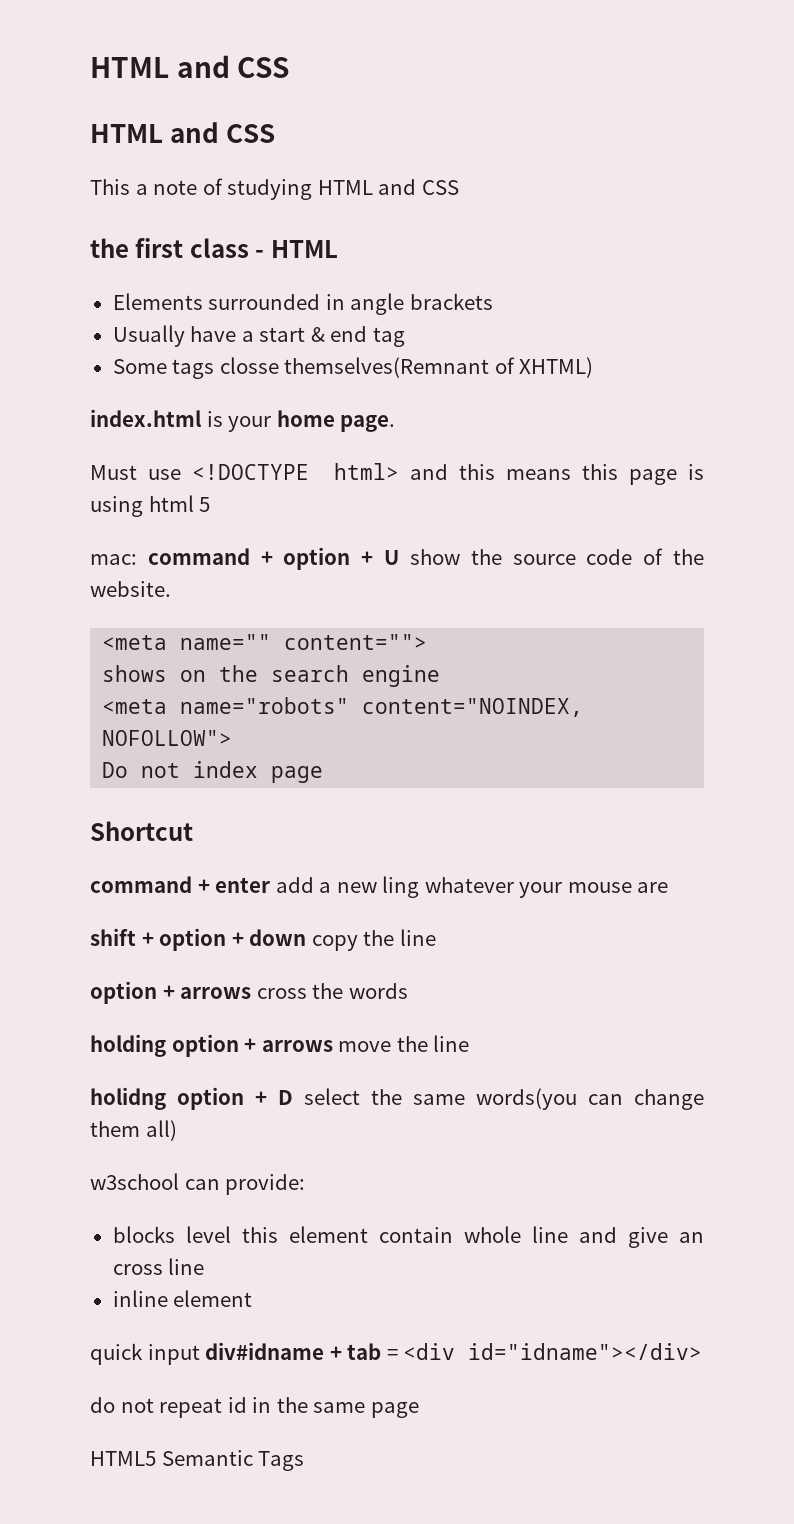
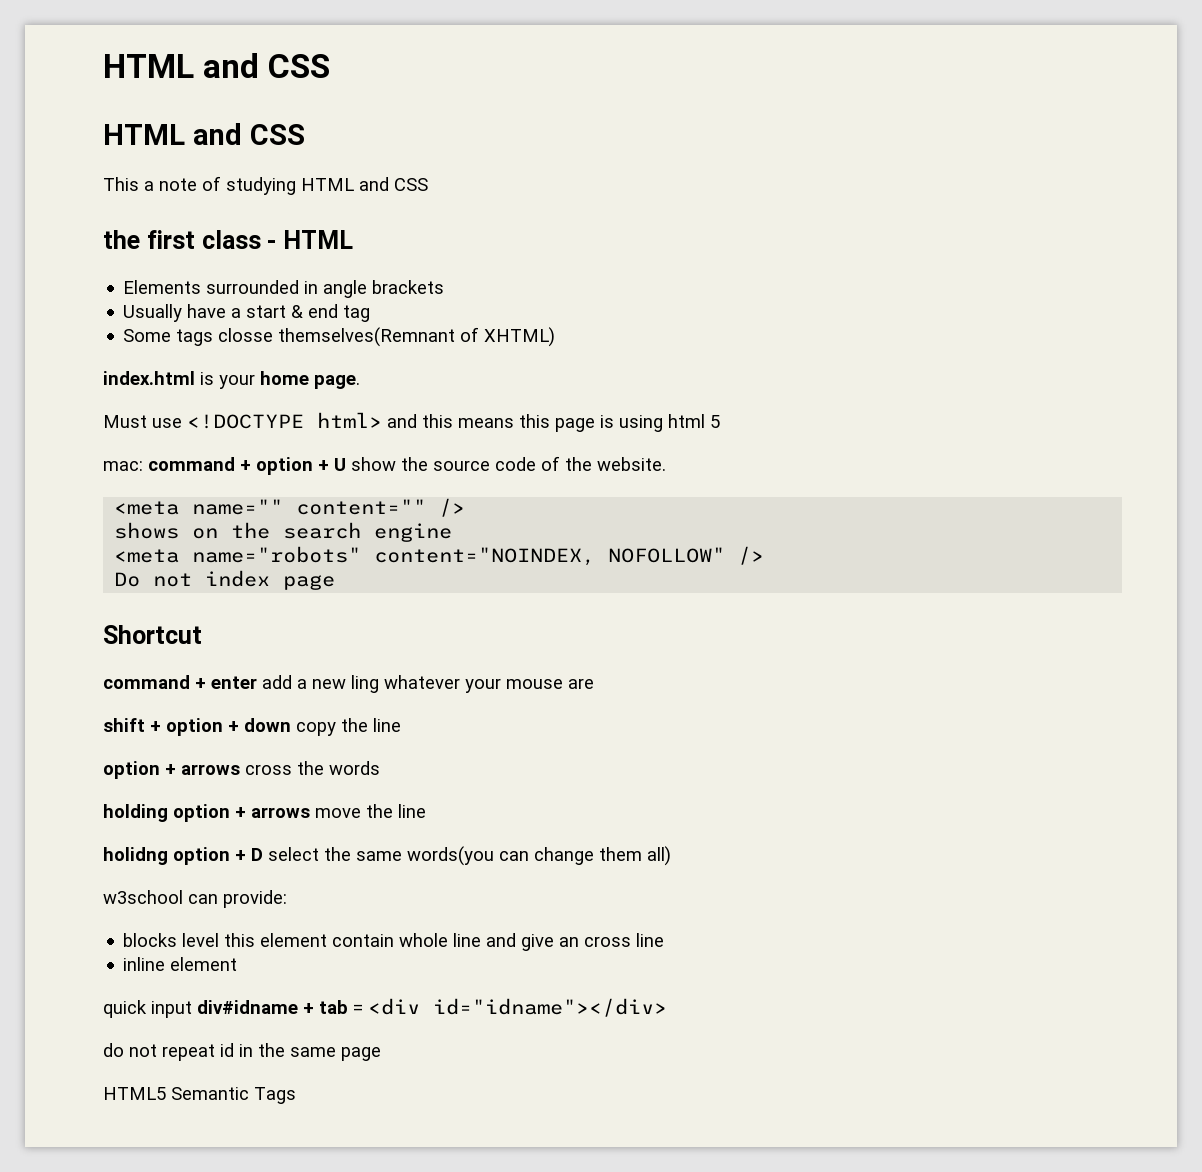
- <meta name="" content="">
+ <meta name="" content="" />
- <meta name="robots" content="NOINDEX, NOFOLLOW">
+ <meta name="robots" content="NOINDEX, NOFOLLOW" />

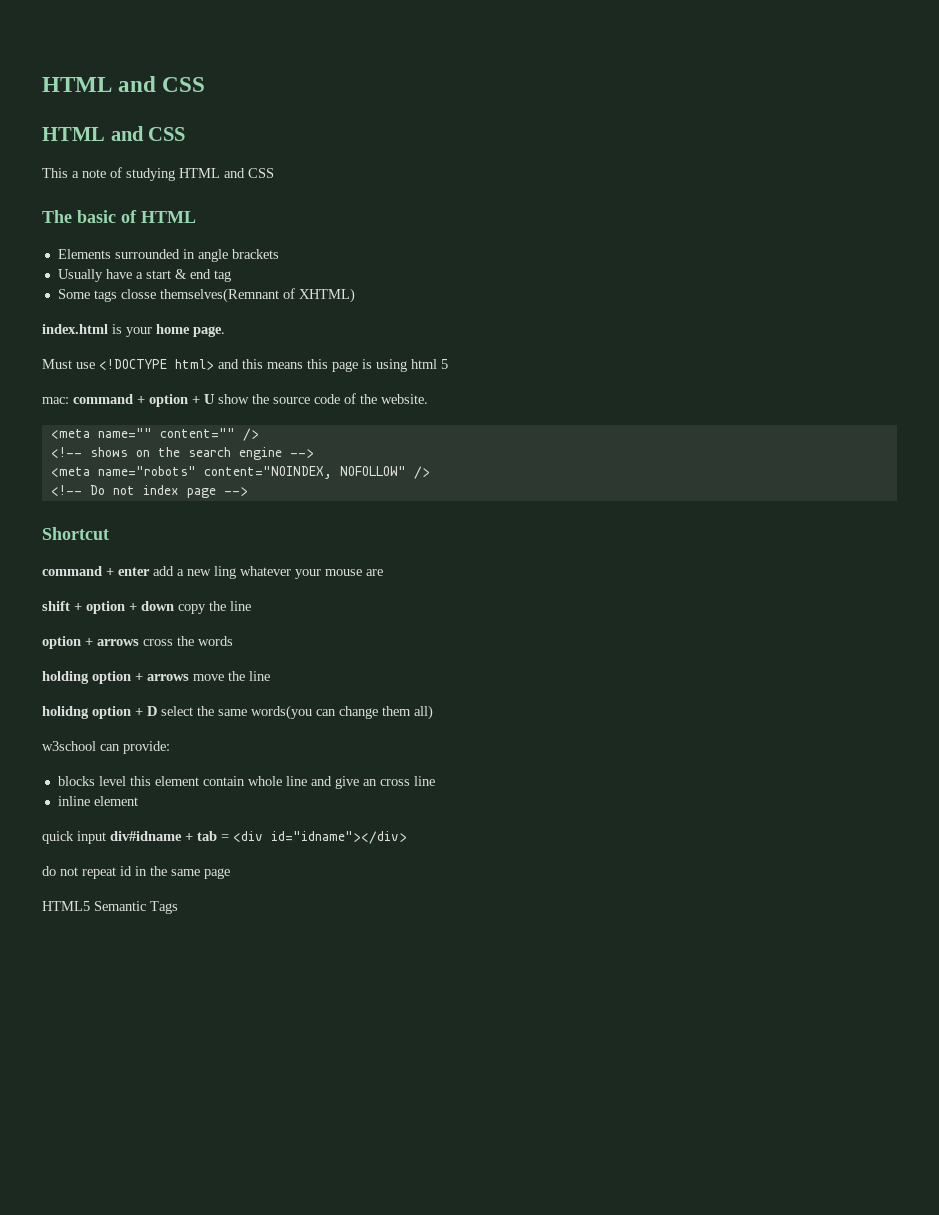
- the first class - HTML
+ The basic of HTML
- shows on the search engine
+ <!-- shows on the search engine -->
- Do not index page
+ <!-- Do not index page -->

